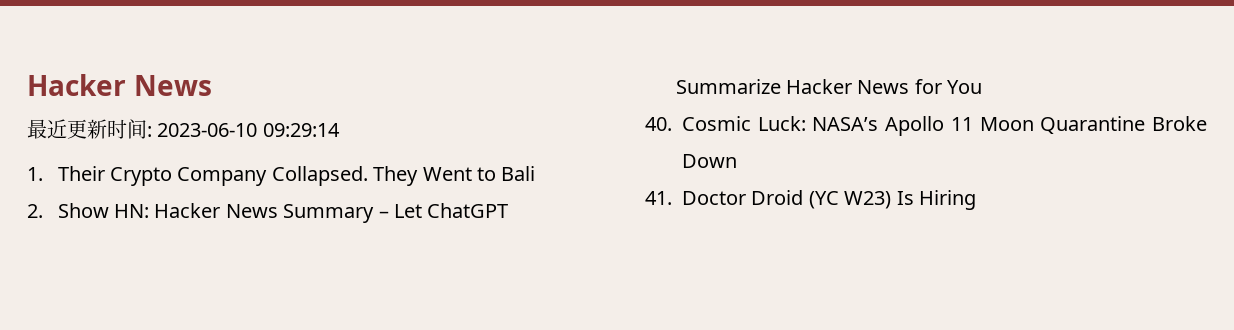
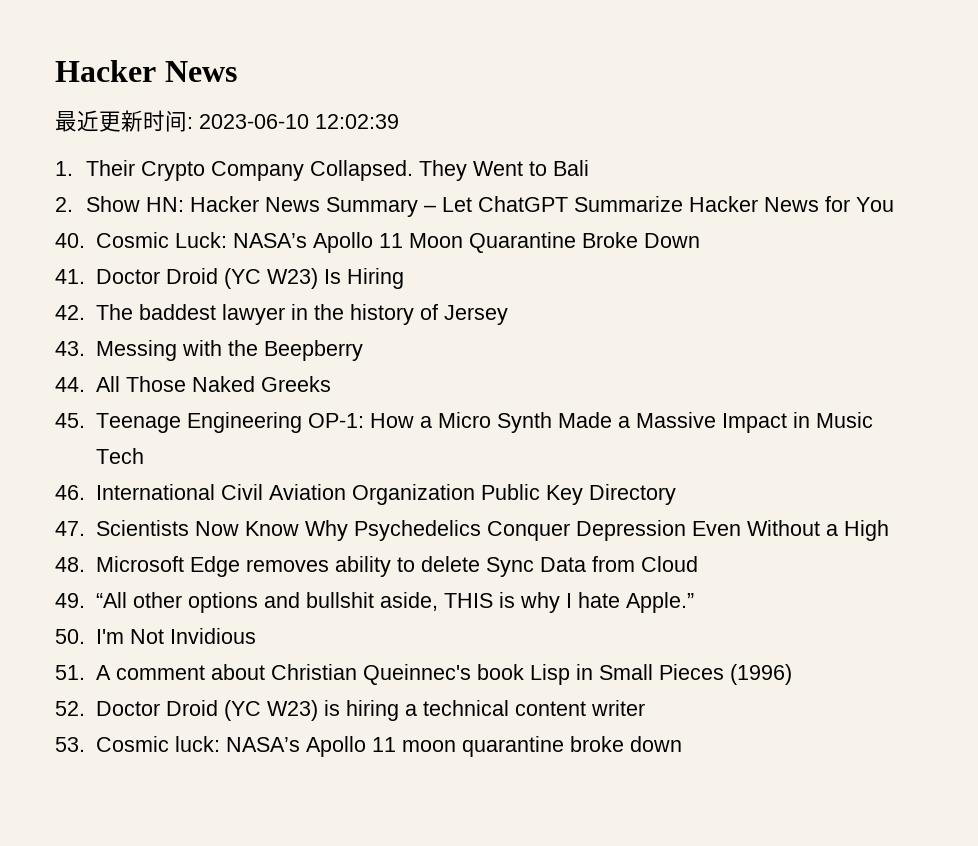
- 最近更新时间: 2023-06-10 09:29:14
+ 最近更新时间: 2023-06-10 12:02:39
+ 42. The baddest lawyer in the history of Jersey
+ 43. Messing with the Beepberry
+ 44. All Those Naked Greeks
+ 45. Teenage Engineering OP-1: How a Micro Synth Made a Massive Impact in Music Tech
+ 46. International Civil Aviation Organization Public Key Directory
+ 47. Scientists Now Know Why Psychedelics Conquer Depression Even Without a High
+ 48. Microsoft Edge removes ability to delete Sync Data from Cloud
+ 49. “All other options and bullshit aside, THIS is why I hate Apple.”
+ 50. I'm Not Invidious
+ 51. A comment about Christian Queinnec's book Lisp in Small Pieces (1996)
+ 52. Doctor Droid (YC W23) is hiring a technical content writer
+ 53. Cosmic luck: NASA’s Apollo 11 moon quarantine broke down

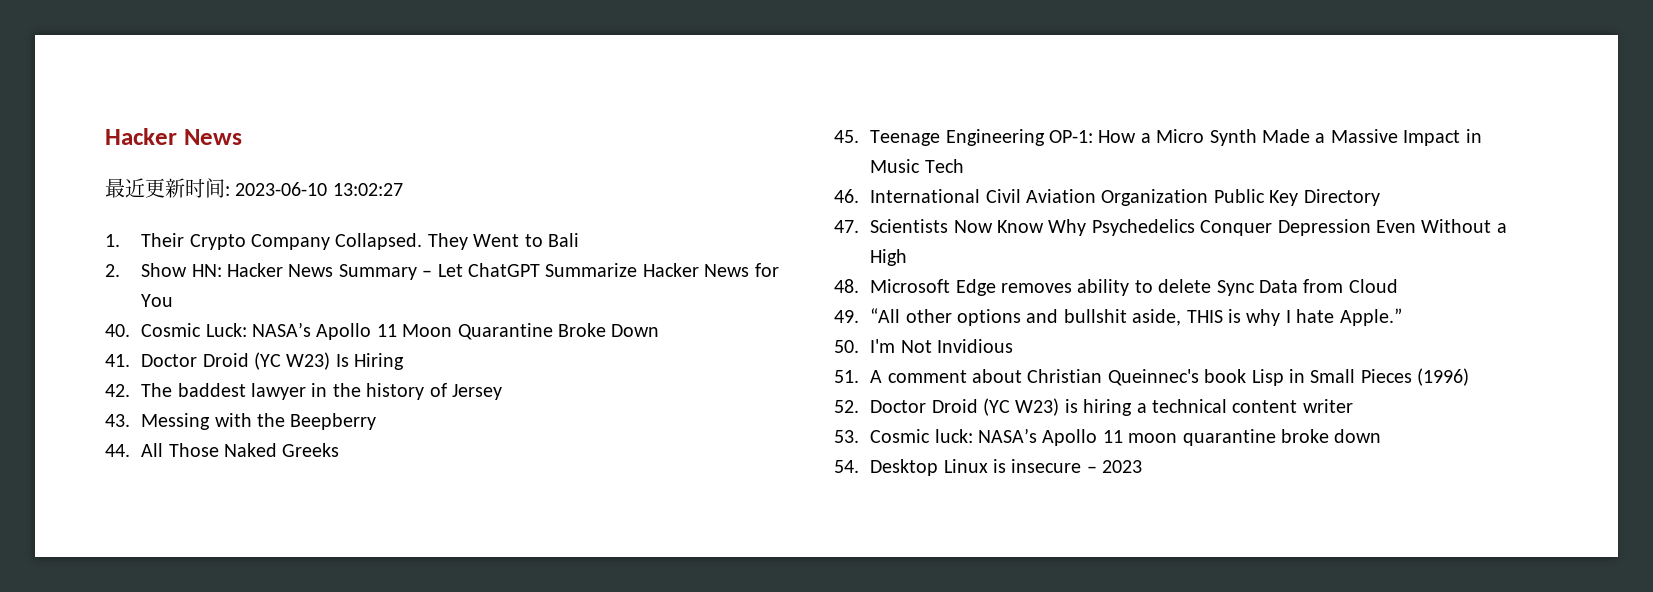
- 最近更新时间: 2023-06-10 12:02:39
+ 最近更新时间: 2023-06-10 13:02:27
+ 54. Desktop Linux is insecure – 2023

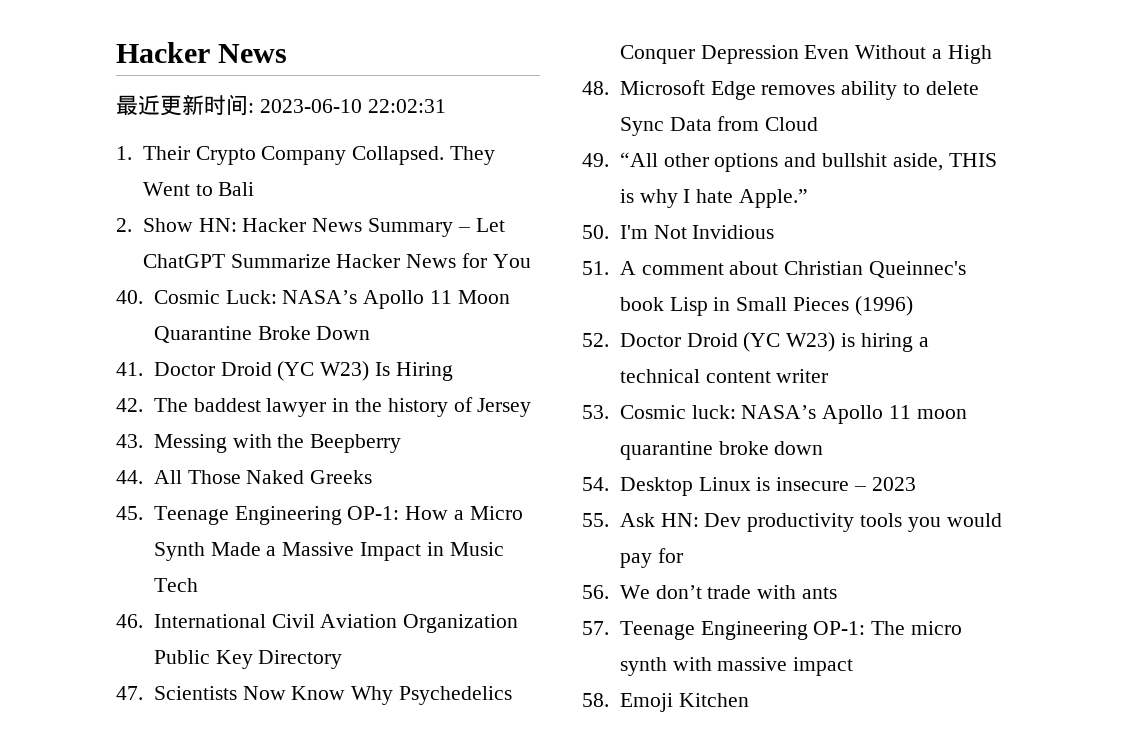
- 最近更新时间: 2023-06-10 13:02:27
+ 最近更新时间: 2023-06-10 22:02:31
+ 55. Ask HN: Dev productivity tools you would pay for
+ 56. We don’t trade with ants
+ 57. Teenage Engineering OP-1: The micro synth with massive impact
+ 58. Emoji Kitchen

